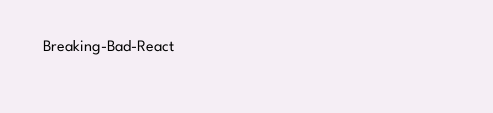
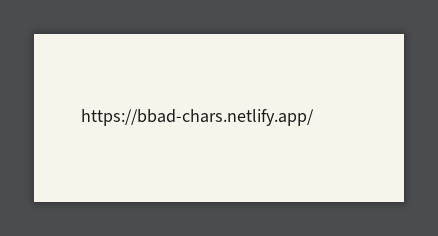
- Breaking-Bad-React
+ https://bbad-chars.netlify.app/

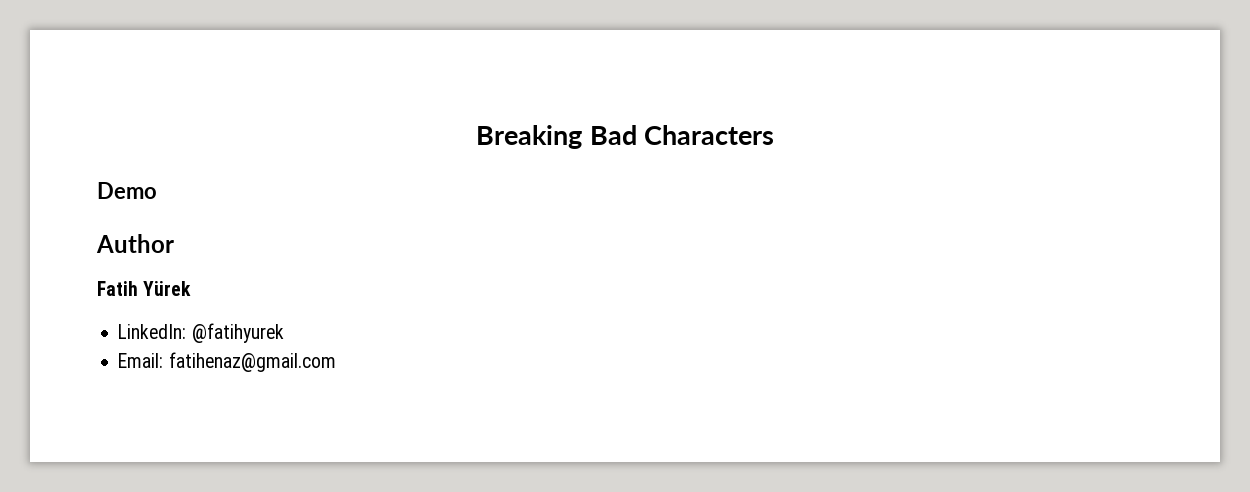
- https://bbad-chars.netlify.app/
+ Breaking Bad Characters
+ Demo
+ Author
+ Fatih Yürek
+ LinkedIn: @fatihyurek
+ Email: fatihenaz@gmail.com

